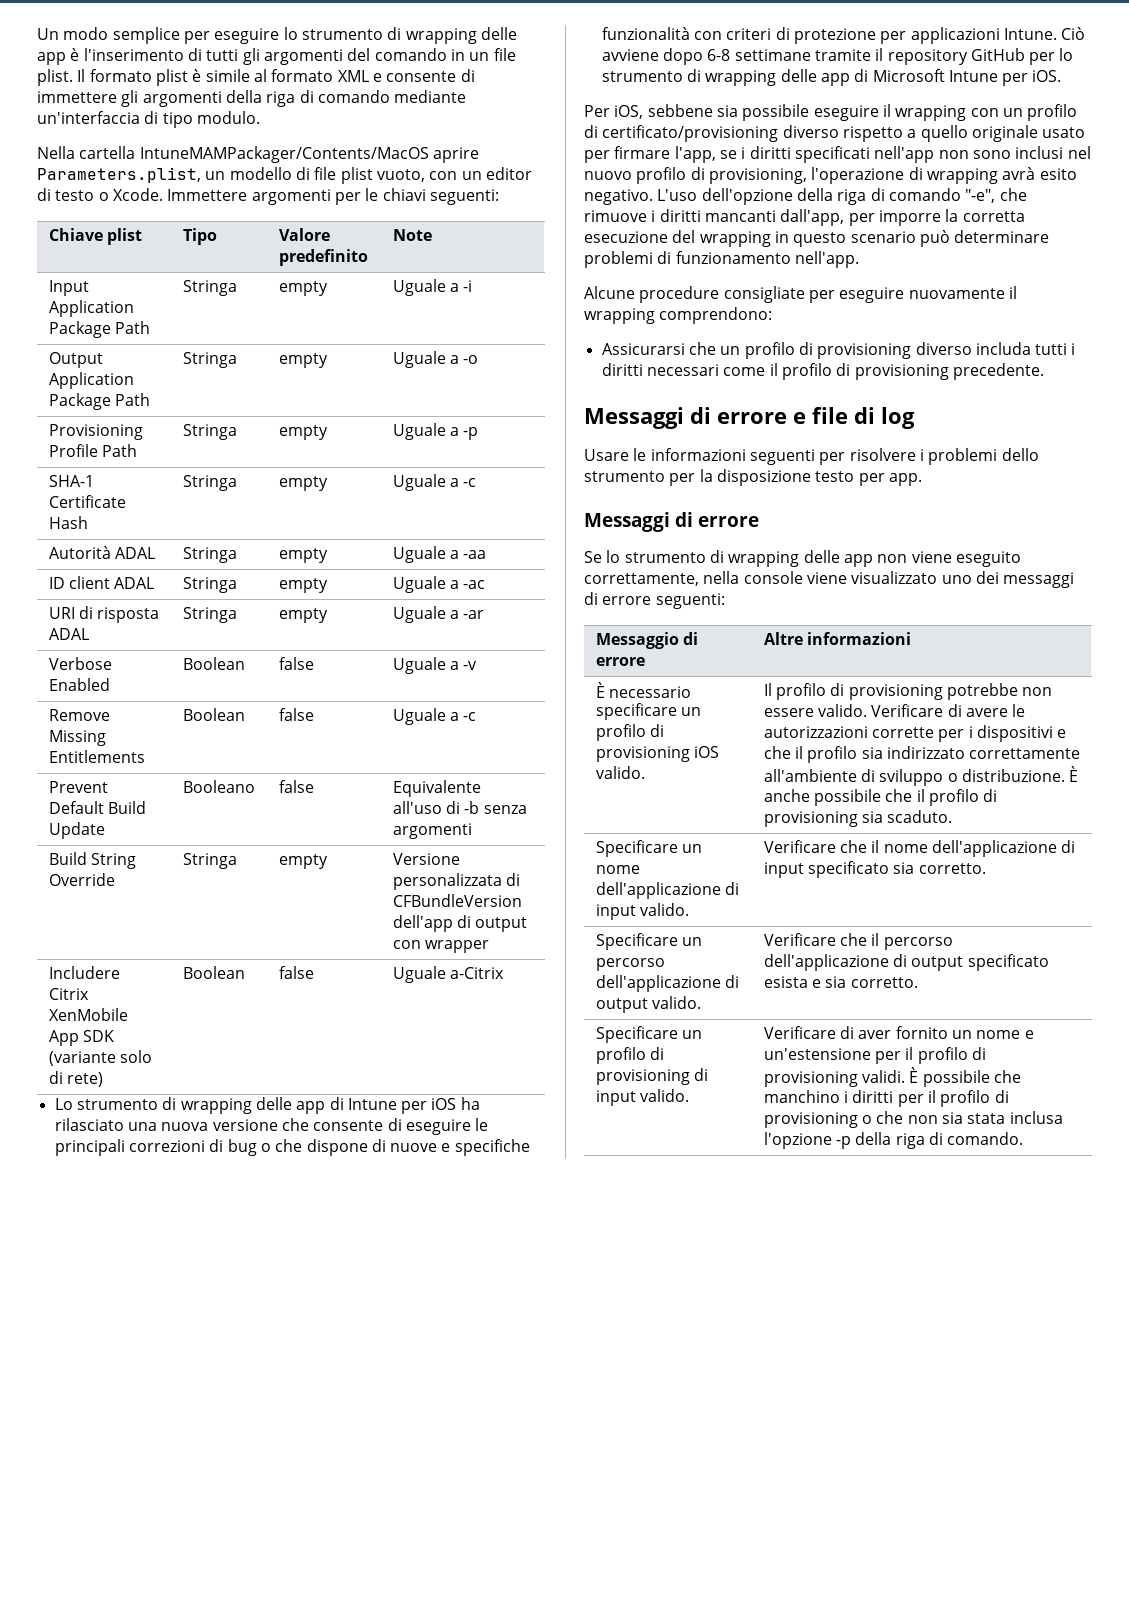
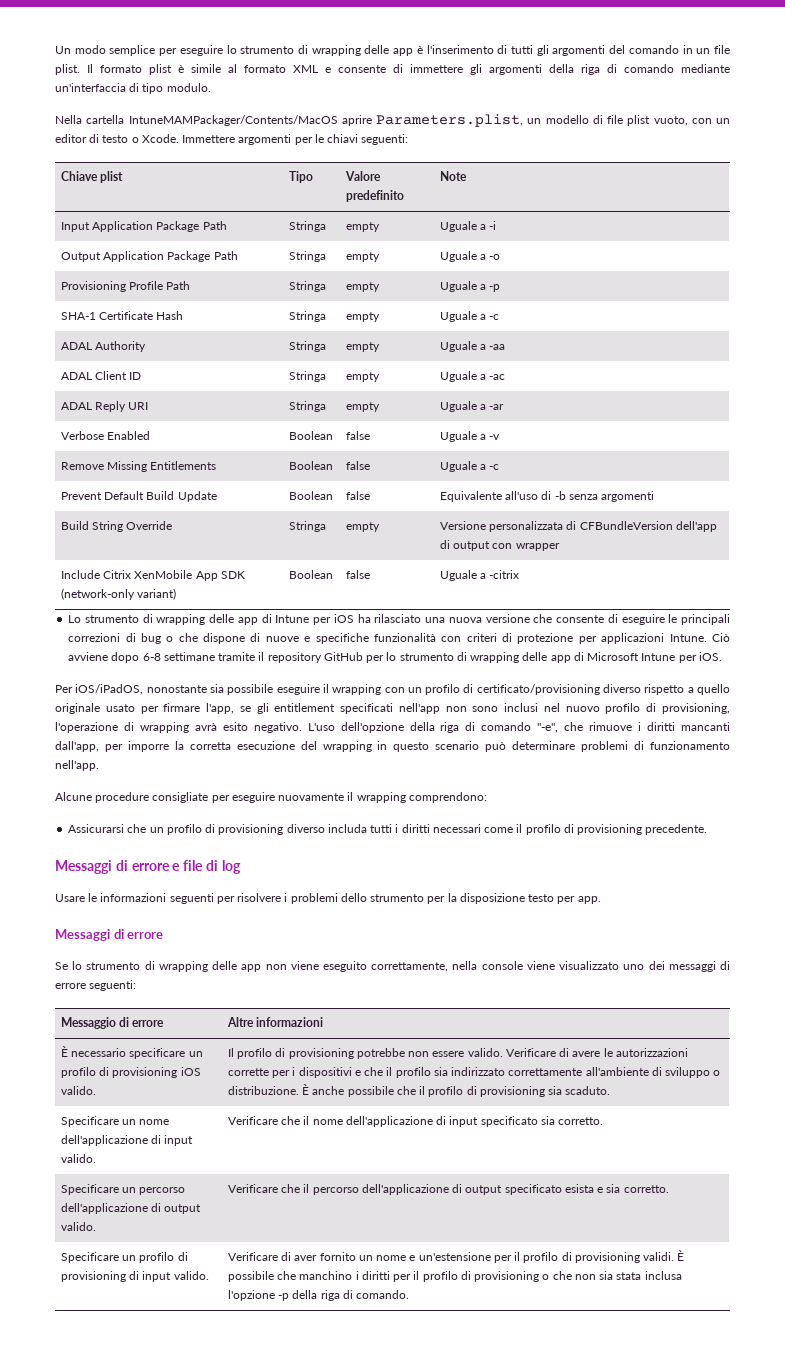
- Autorità ADAL | Stringa | empty | Uguale a -aa
+ ADAL Authority | Stringa | empty | Uguale a -aa
- ID client ADAL | Stringa | empty | Uguale a -ac
+ ADAL Client ID | Stringa | empty | Uguale a -ac
- URI di risposta ADAL | Stringa | empty | Uguale a -ar
+ ADAL Reply URI | Stringa | empty | Uguale a -ar
- Prevent Default Build Update | Booleano | false | Equivalente all'uso di -b senza argomenti
+ Prevent Default Build Update | Boolean | false | Equivalente all'uso di -b senza argomenti
- Includere Citrix XenMobile App SDK (variante solo di rete) | Boolean | false | Uguale a-Citrix
+ Include Citrix XenMobile App SDK (network-only variant) | Boolean | false | Uguale a -citrix
- Per iOS, sebbene sia possibile eseguire il wrapping con un profilo di certificato/provisioning diverso rispetto a quello originale usato per firmare l'app, se i diritti specificati nell'app non sono inclusi nel nuovo profilo di provisioning, l'operazione di wrapping avrà esito negativo.
+ Per iOS/iPadOS, nonostante sia possibile eseguire il wrapping con un profilo di certificato/provisioning diverso rispetto a quello originale usato per firmare l'app, se gli entitlement specificati nell'app non sono inclusi nel nuovo profilo di provisioning, l'operazione di wrapping avrà esito negativo.

